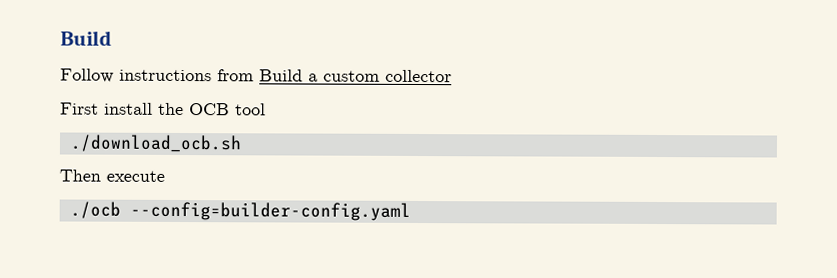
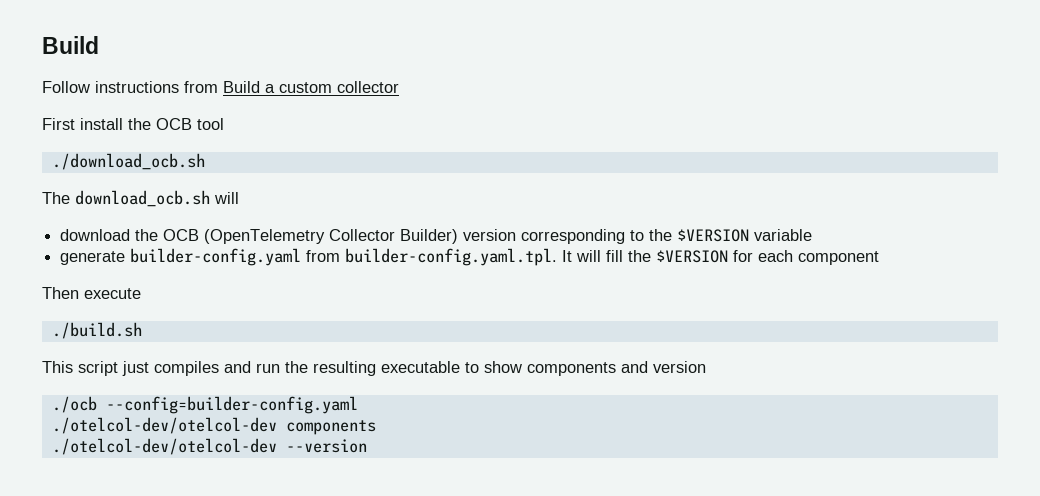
+ The download_ocb.sh will
+ download the OCB (OpenTelemetry Collector Builder) version corresponding to the $VERSION variable
+ generate builder-config.yaml from builder-config.yaml.tpl. It will fill the $VERSION for each component
  Then execute
+ ./build.sh
+ This script just compiles and run the resulting executable to show components and version
  ./ocb --config=builder-config.yaml
+ ./otelcol-dev/otelcol-dev components
+ ./otelcol-dev/otelcol-dev --version

